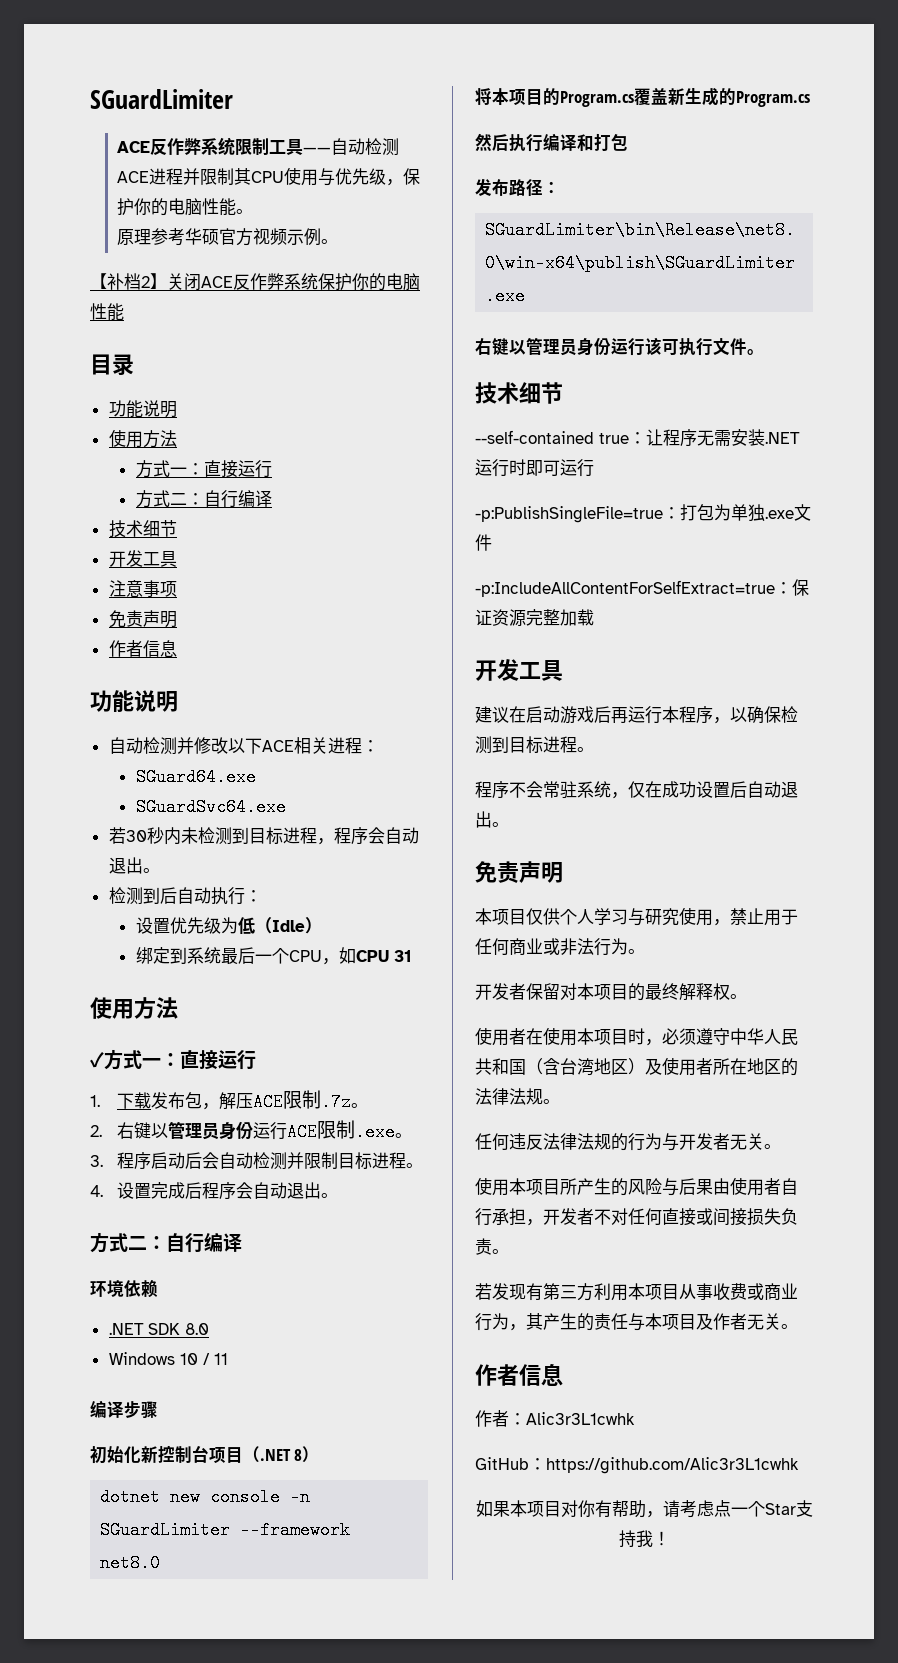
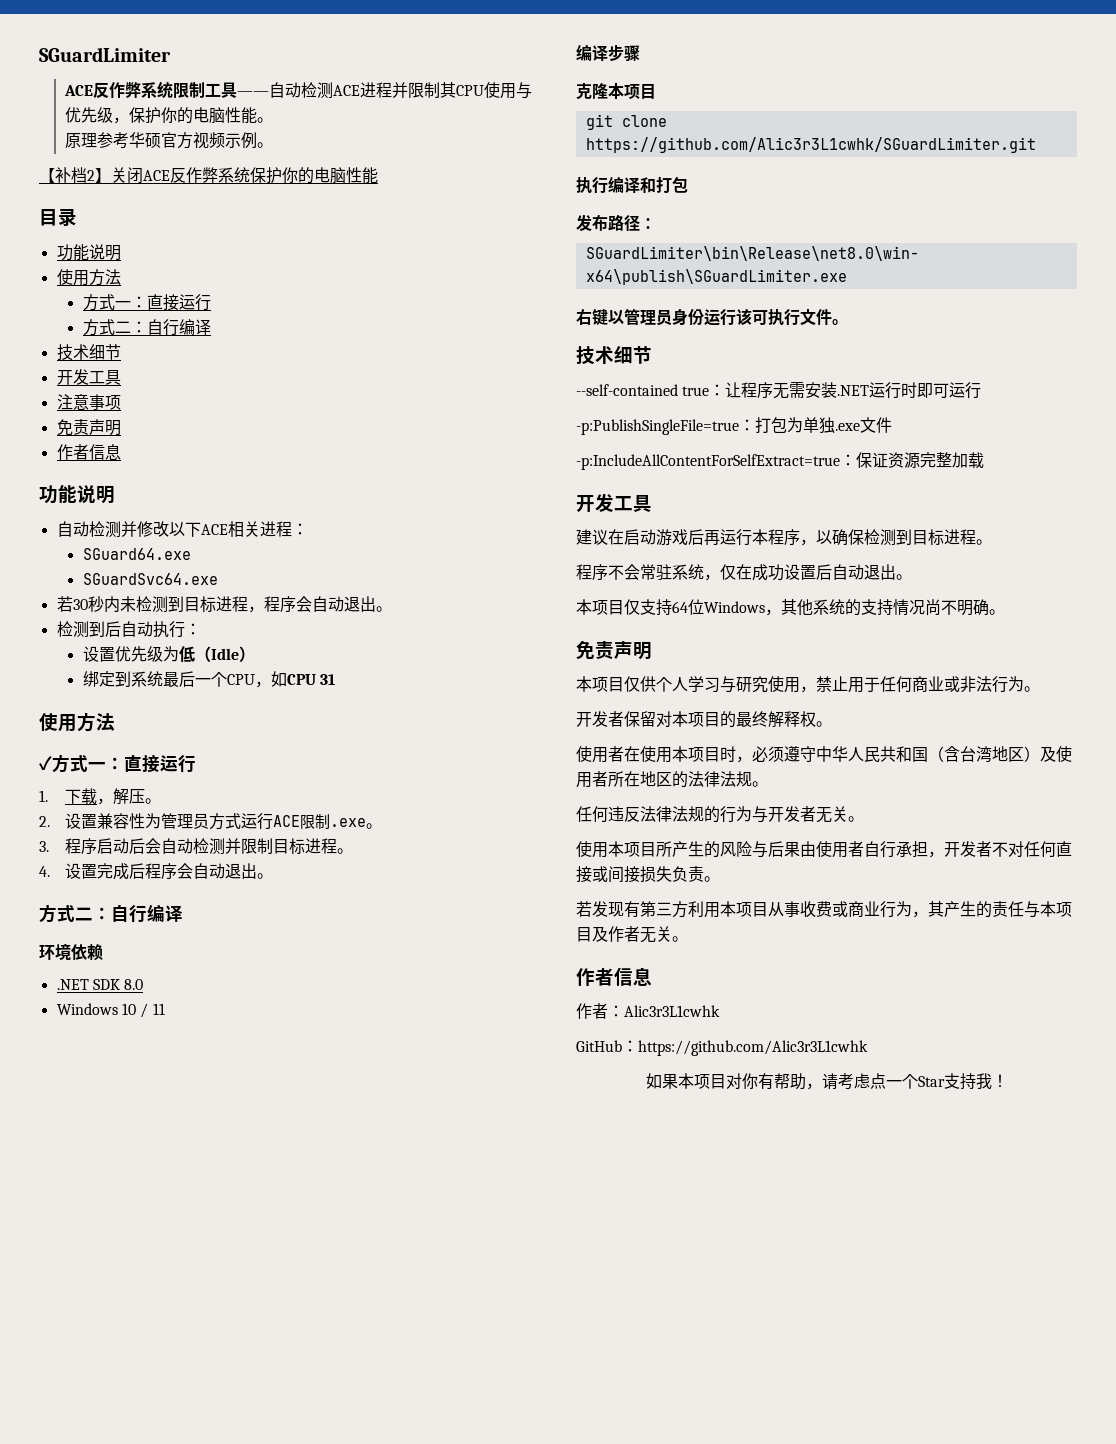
- 1.下载发布包，解压ACE限制.7z。
- 2.右键以管理员身份运行ACE限制.exe。
+ 1.下载，解压。
+ 2.设置兼容性为管理员方式运行ACE限制.exe。
- 初始化新控制台项目（.NET 8）
- dotnet new console -n SGuardLimiter --framework net8.0
- 将本项目的Program.cs覆盖新生成的Program.cs
- 然后执行编译和打包
+ 克隆本项目
+ git clone https://github.com/Alic3r3L1cwhk/SGuardLimiter.git
+ 执行编译和打包
+ 本项目仅支持64位Windows，其他系统的支持情况尚不明确。

